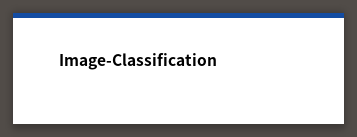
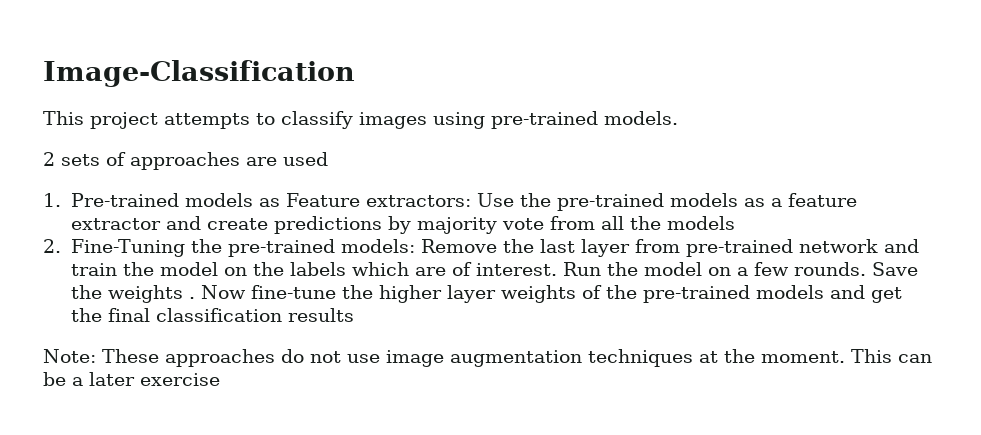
+ This project attempts to classify images using pre-trained models.
+ 2 sets of approaches are used
+ 1. Pre-trained models as Feature extractors: Use the pre-trained models as a feature extractor and create predictions by majority vote from all the models
+ 2. Fine-Tuning the pre-trained models: Remove the last layer from pre-trained network and train the model on the labels which are of interest. Run the model on a few rounds. Save the weights . Now fine-tune the higher layer weights of the pre-trained models and get the final classification results
+ Note: These approaches do not use image augmentation techniques at the moment. This can be a later exercise

